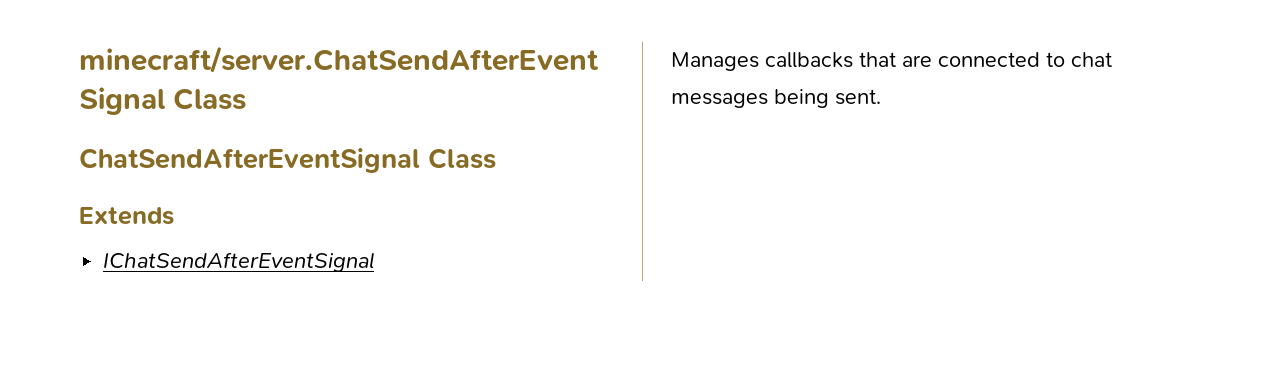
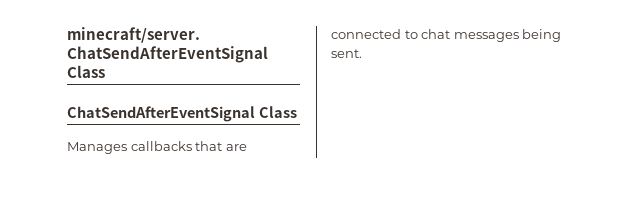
- Extends
- IChatSendAfterEventSignal

